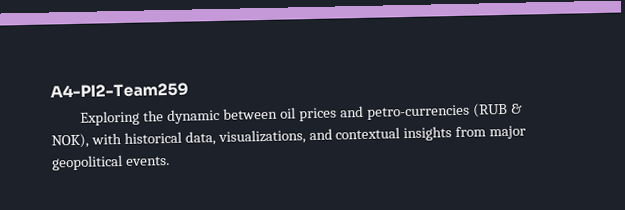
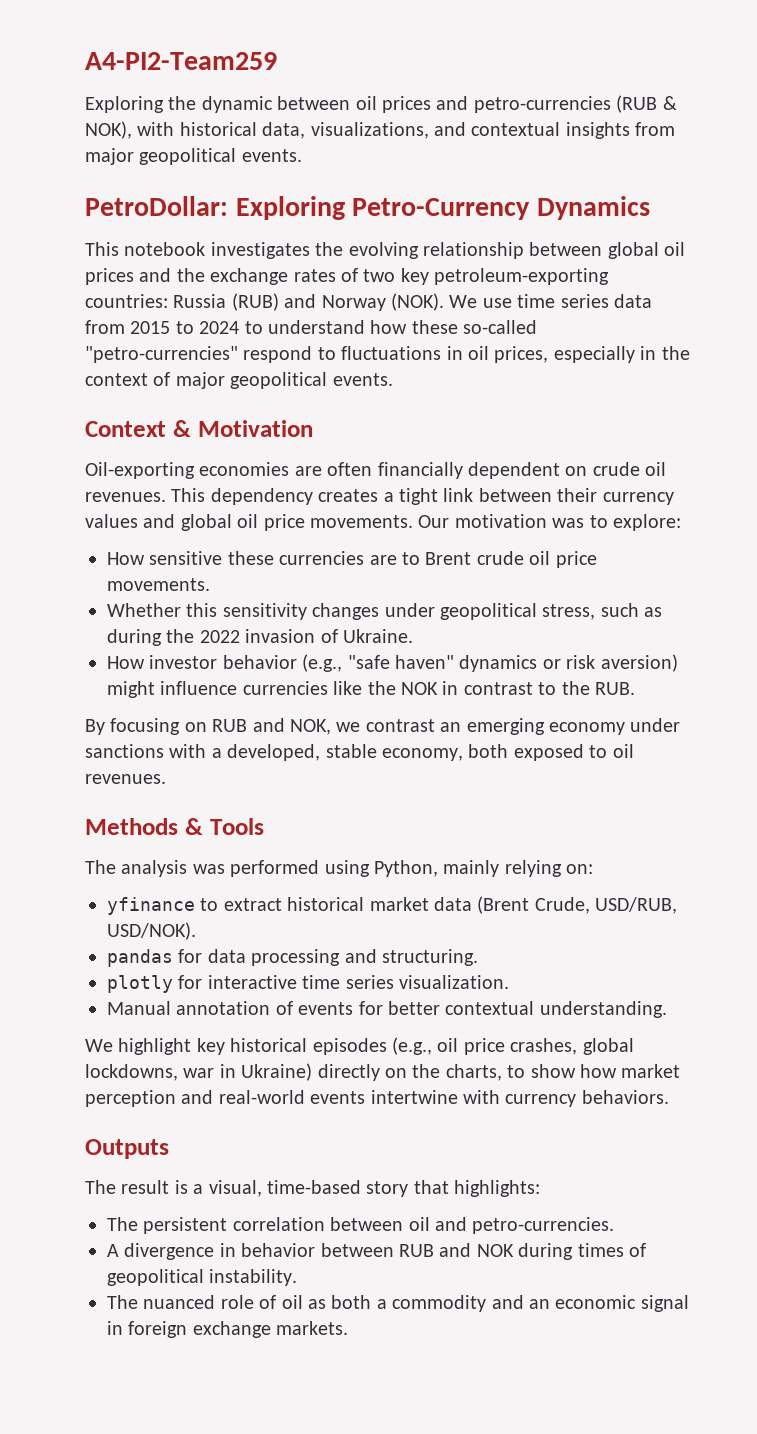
+ PetroDollar: Exploring Petro-Currency Dynamics
+ This notebook investigates the evolving relationship between global oil prices and the exchange rates of two key petroleum-exporting countries: Russia (RUB) and Norway (NOK). We use time series data from 2015 to 2024 to understand how these so-called "petro-currencies" respond to fluctuations in oil prices, especially in the context of major geopolitical events.
+ Context & Motivation
+ Oil-exporting economies are often financially dependent on crude oil revenues. This dependency creates a tight link between their currency values and global oil price movements. Our motivation was to explore:
+ How sensitive these currencies are to Brent crude oil price movements.
+ Whether this sensitivity changes under geopolitical stress, such as during the 2022 invasion of Ukraine.
+ How investor behavior (e.g., "safe haven" dynamics or risk aversion) might influence currencies like the NOK in contrast to the RUB.
+ By focusing on RUB and NOK, we contrast an emerging economy under sanctions with a developed, stable economy, both exposed to oil revenues.
+ Methods & Tools
+ The analysis was performed using Python, mainly relying on:
+ yfinance to extract historical market data (Brent Crude, USD/RUB, USD/NOK).
+ pandas for data processing and structuring.
+ plotly for interactive time series visualization.
+ Manual annotation of events for better contextual understanding.
+ We highlight key historical episodes (e.g., oil price crashes, global lockdowns, war in Ukraine) directly on the charts, to show how market perception and real-world events intertwine with currency behaviors.
+ Outputs
+ The result is a visual, time-based story that highlights:
+ The persistent correlation between oil and petro-currencies.
+ A divergence in behavior between RUB and NOK during times of geopolitical instability.
+ The nuanced role of oil as both a commodity and an economic signal in foreign exchange markets.

